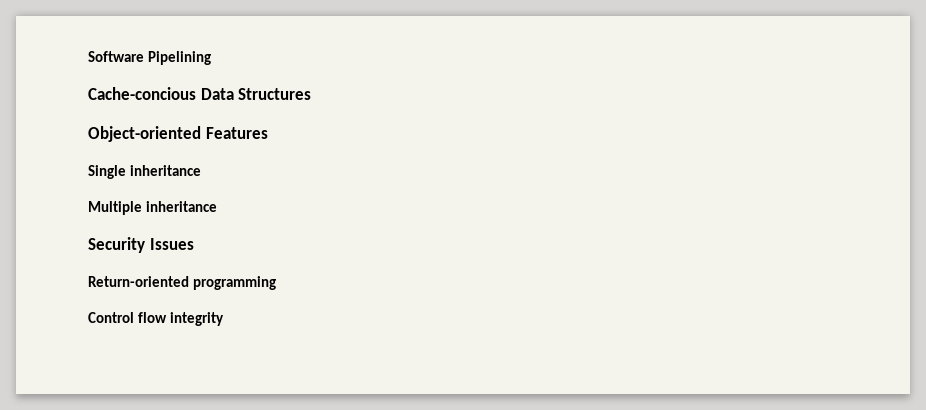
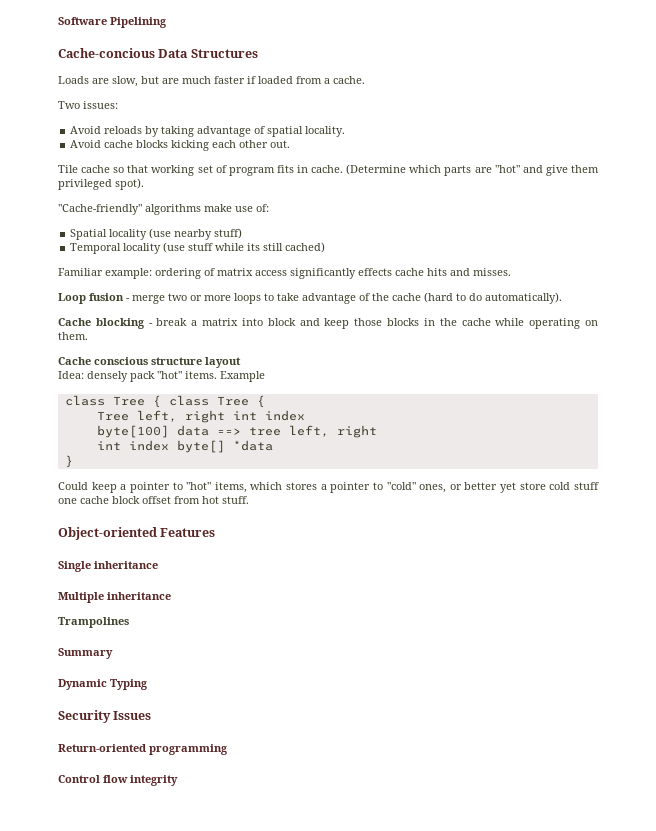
+ Loads are slow, but are much faster if loaded from a cache.
+ Two issues:
+ Avoid reloads by taking advantage of spatial locality.
+ Avoid cache blocks kicking each other out.
+ Tile cache so that working set of program fits in cache. (Determine which parts are "hot" and give them privileged spot).
+ "Cache-friendly" algorithms make use of:
+ Spatial locality (use nearby stuff)
+ Temporal locality (use stuff while its still cached)
+ Familiar example: ordering of matrix access significantly effects cache hits and misses.
+ Loop fusion - merge two or more loops to take advantage of the cache (hard to do automatically).
+ Cache blocking - break a matrix into block and keep those blocks in the cache while operating on them.
+ Cache conscious structure layout
+ Idea: densely pack "hot" items. Example
+ class Tree { class Tree {
+ Tree left, right int index
+ byte[100] data ==> tree left, right
+ int index byte[] *data
+ }
+ Could keep a pointer to "hot" items, which stores a pointer to "cold" ones, or better yet store cold stuff one cache block offset from hot stuff.
+ Trampolines
+ Summary
+ Dynamic Typing

